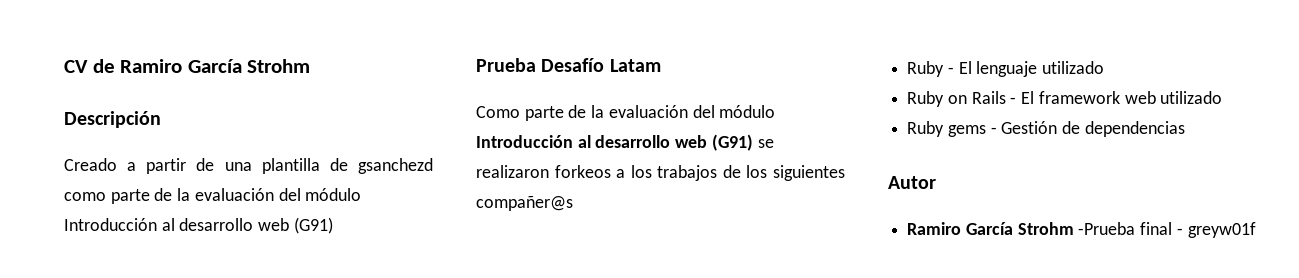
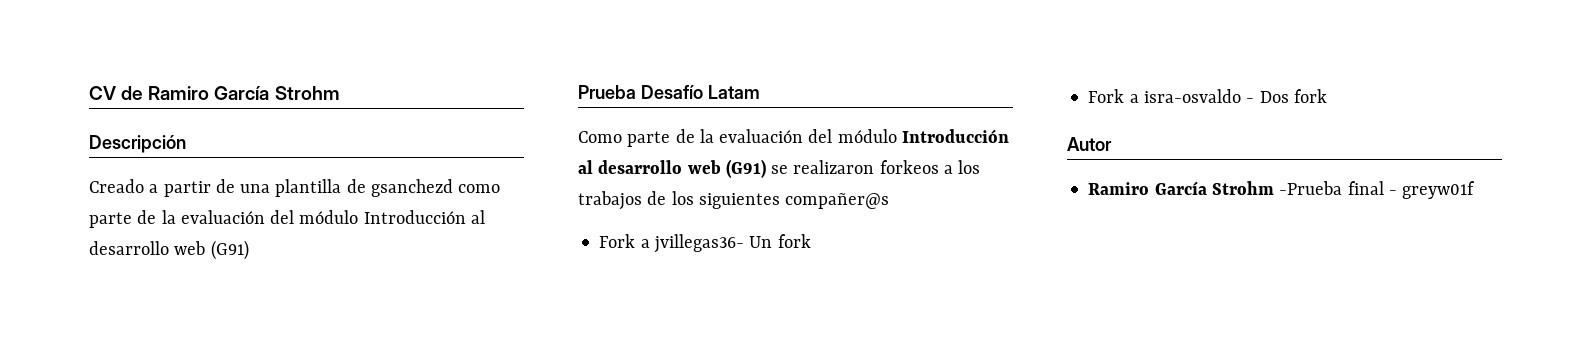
- Ruby - El lenguaje utilizado
- Ruby on Rails - El framework web utilizado
- Ruby gems - Gestión de dependencias
+ Fork a jvillegas36- Un fork
+ Fork a isra-osvaldo - Dos fork

